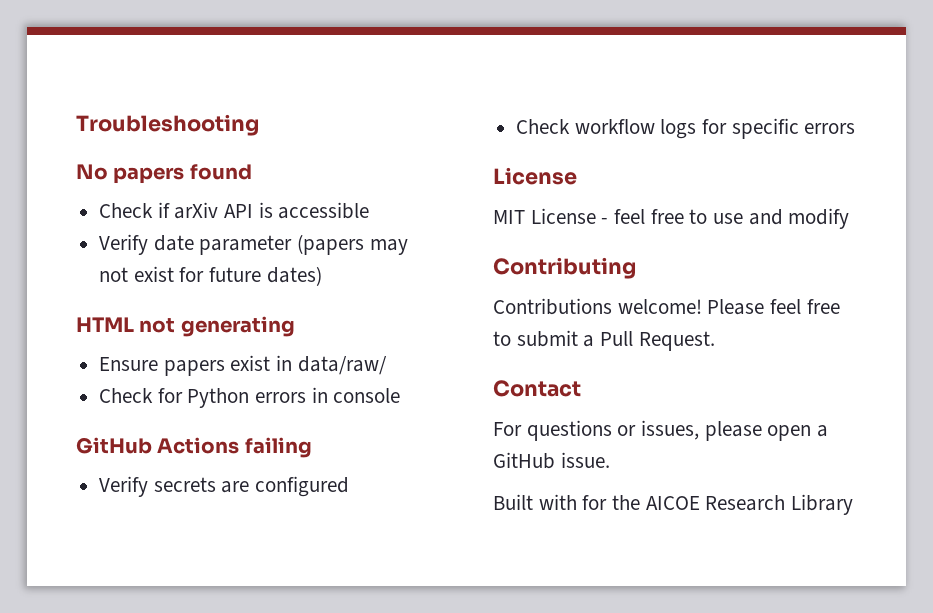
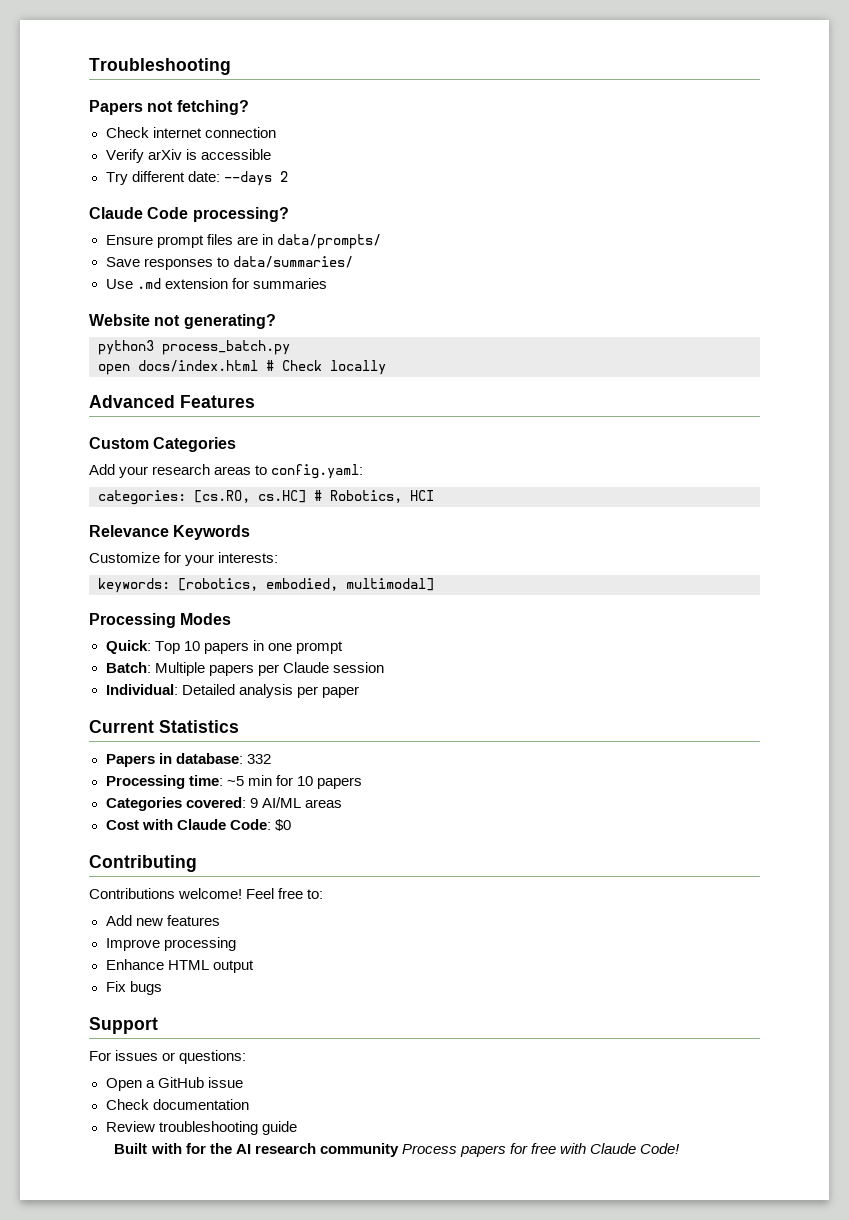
- No papers found
- Check if arXiv API is accessible
- Verify date parameter (papers may not exist for future dates)
- HTML not generating
- Ensure papers exist in data/raw/
- Check for Python errors in console
- GitHub Actions failing
- Verify secrets are configured
- Check workflow logs for specific errors
- License
- MIT License - feel free to use and modify
+ Papers not fetching?
+ Check internet connection
+ Verify arXiv is accessible
+ Try different date: --days 2
+ Claude Code processing?
+ Ensure prompt files are in data/prompts/
+ Save responses to data/summaries/
+ Use .md extension for summaries
+ Website not generating?
+ python3 process_batch.py
+ open docs/index.html # Check locally
+ Advanced Features
+ Custom Categories
+ Add your research areas to config.yaml:
+ categories: [cs.RO, cs.HC] # Robotics, HCI
+ Relevance Keywords
+ Customize for your interests:
+ keywords: [robotics, embodied, multimodal]
+ Processing Modes
+ Quick: Top 10 papers in one prompt
+ Batch: Multiple papers per Claude session
+ Individual: Detailed analysis per paper
+ Current Statistics
+ Papers in database: 332
+ Processing time: ~5 min for 10 papers
+ Categories covered: 9 AI/ML areas
+ Cost with Claude Code: $0
  Contributing
- Contributions welcome! Please feel free to submit a Pull Request.
- Contact
- For questions or issues, please open a GitHub issue.
- Built with for the AICOE Research Library
+ Contributions welcome! Feel free to:
+ Add new features
+ Improve processing
+ Enhance HTML output
+ Fix bugs
+ Support
+ For issues or questions:
+ Open a GitHub issue
+ Check documentation
+ Review troubleshooting guide
+ Built with for the AI research community Process papers for free with Claude Code!

